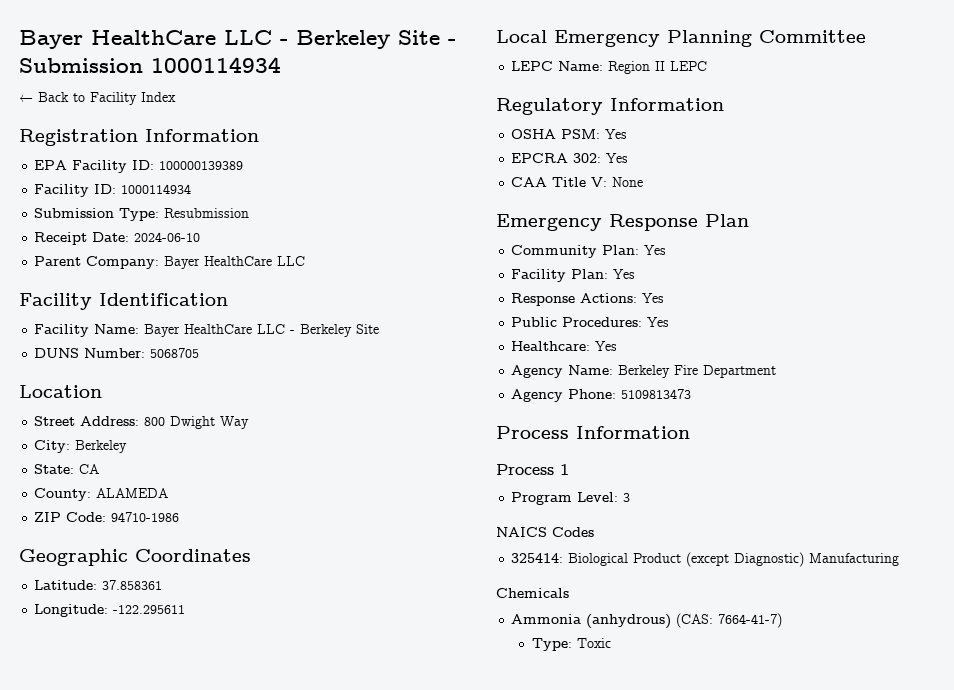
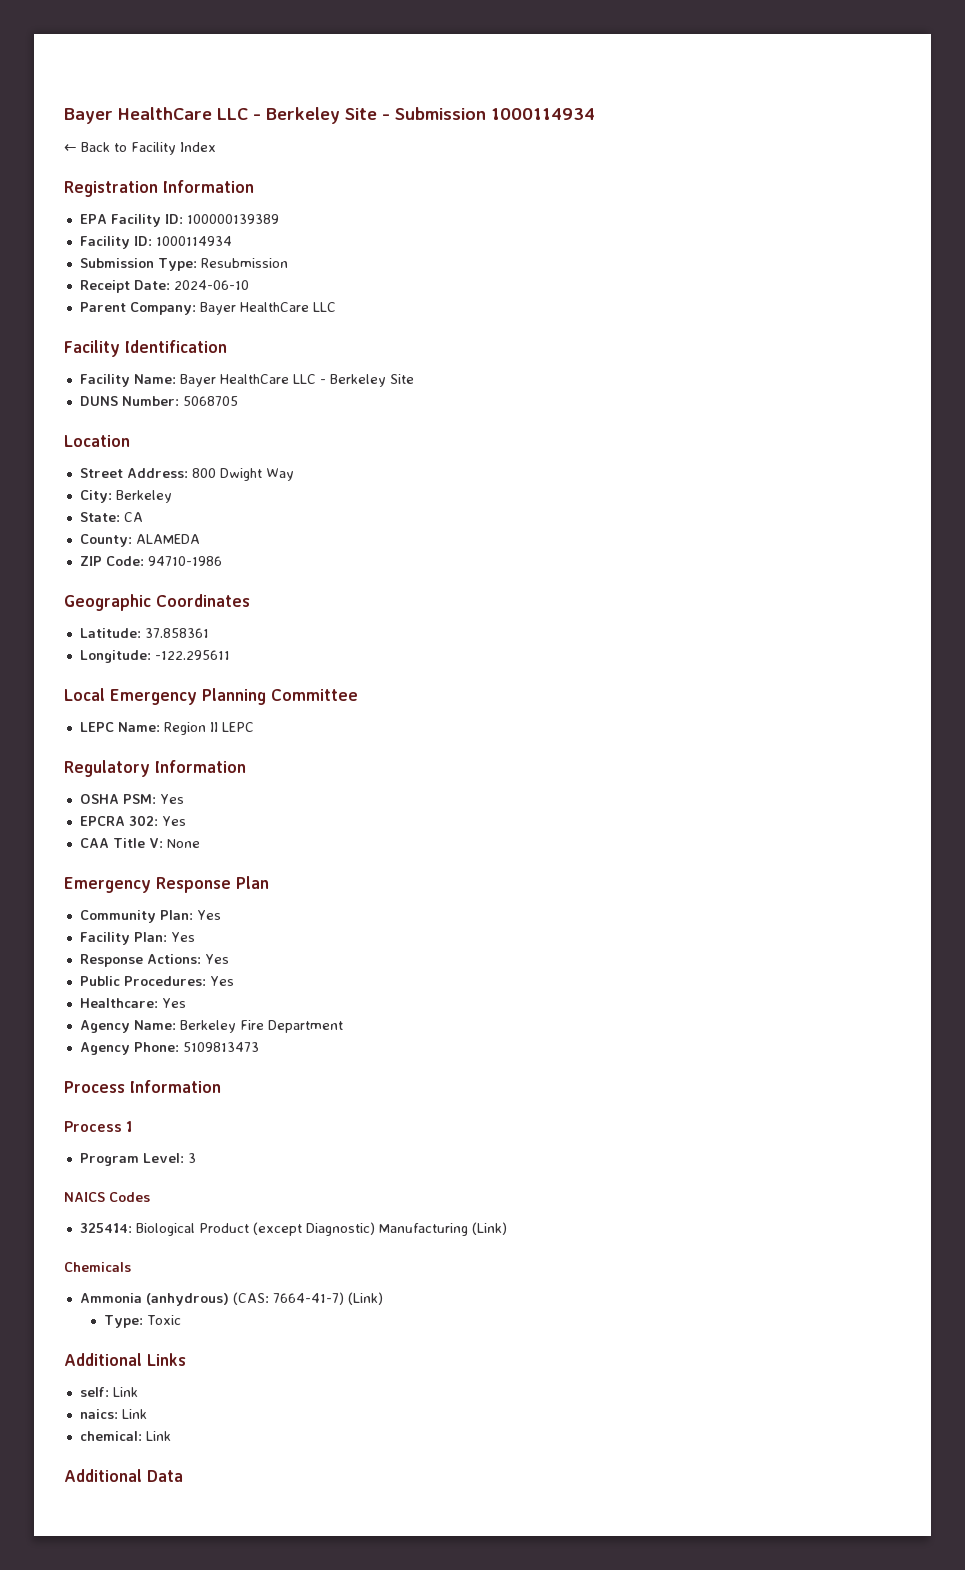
- 325414: Biological Product (except Diagnostic) Manufacturing
+ 325414: Biological Product (except Diagnostic) Manufacturing (Link)
- Ammonia (anhydrous) (CAS: 7664-41-7)
+ Ammonia (anhydrous) (CAS: 7664-41-7) (Link)
+ Additional Links
+ self: Link
+ naics: Link
+ chemical: Link
+ Additional Data

